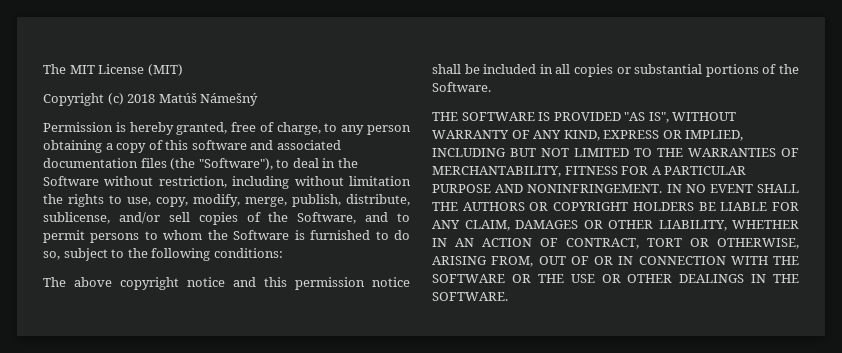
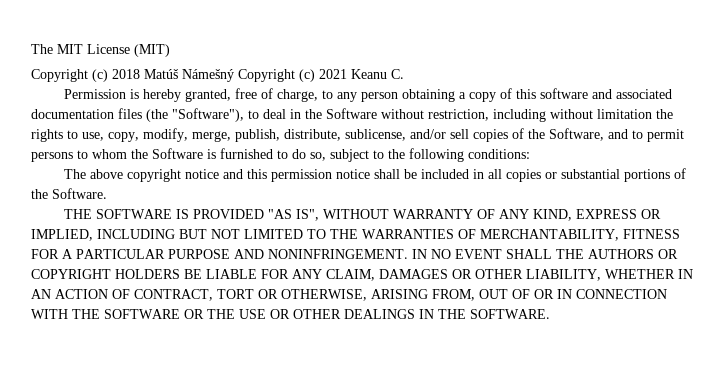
- Copyright (c) 2018 Matúš Námešný
+ Copyright (c) 2018 Matúš Námešný Copyright (c) 2021 Keanu C.

